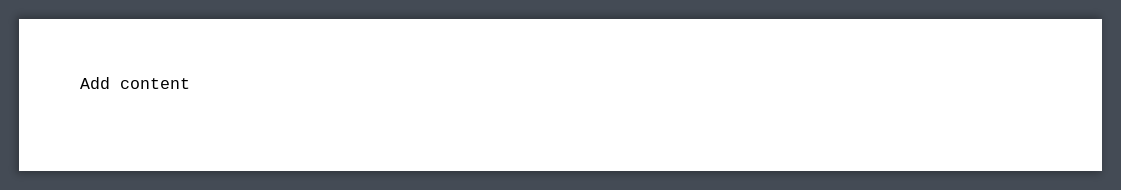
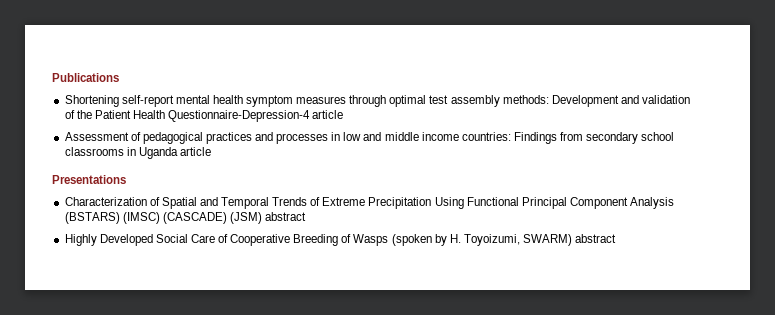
- Add content
+ Publications
+ Shortening self‐report mental health symptom measures through optimal test assembly methods: Development and validation of the Patient Health Questionnaire‐Depression‐4 article
+ Assessment of pedagogical practices and processes in low and middle income countries: Findings from secondary school classrooms in Uganda article
+ Presentations
+ Characterization of Spatial and Temporal Trends of Extreme Precipitation Using Functional Principal Component Analysis (BSTARS) (IMSC) (CASCADE) (JSM) abstract
+ Highly Developed Social Care of Cooperative Breeding of Wasps (spoken by H. Toyoizumi, SWARM) abstract

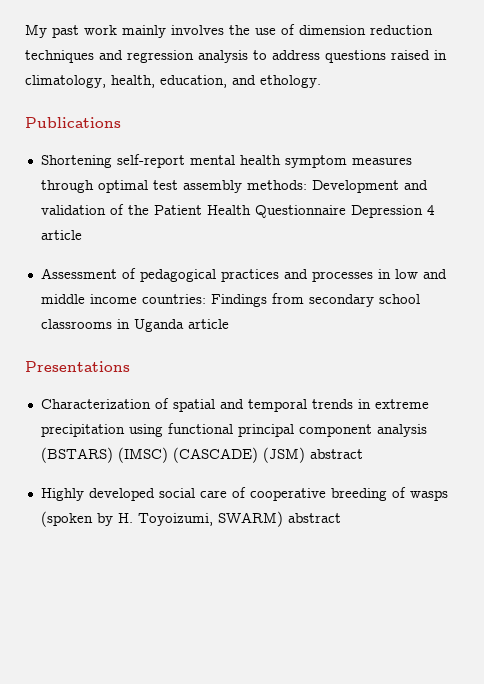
+ My past work mainly involves the use of dimension reduction techniques and regression analysis to address questions raised in climatology, health, education, and ethology.
- Shortening self‐report mental health symptom measures through optimal test assembly methods: Development and validation of the Patient Health Questionnaire‐Depression‐4 article
+ Shortening self‐report mental health symptom measures through optimal test assembly methods: Development and validation of the Patient Health Questionnaire Depression 4 article
- Characterization of Spatial and Temporal Trends of Extreme Precipitation Using Functional Principal Component Analysis (BSTARS) (IMSC) (CASCADE) (JSM) abstract
+ Characterization of spatial and temporal trends in extreme precipitation using functional principal component analysis (BSTARS) (IMSC) (CASCADE) (JSM) abstract
- Highly Developed Social Care of Cooperative Breeding of Wasps (spoken by H. Toyoizumi, SWARM) abstract
+ Highly developed social care of cooperative breeding of wasps (spoken by H. Toyoizumi, SWARM) abstract

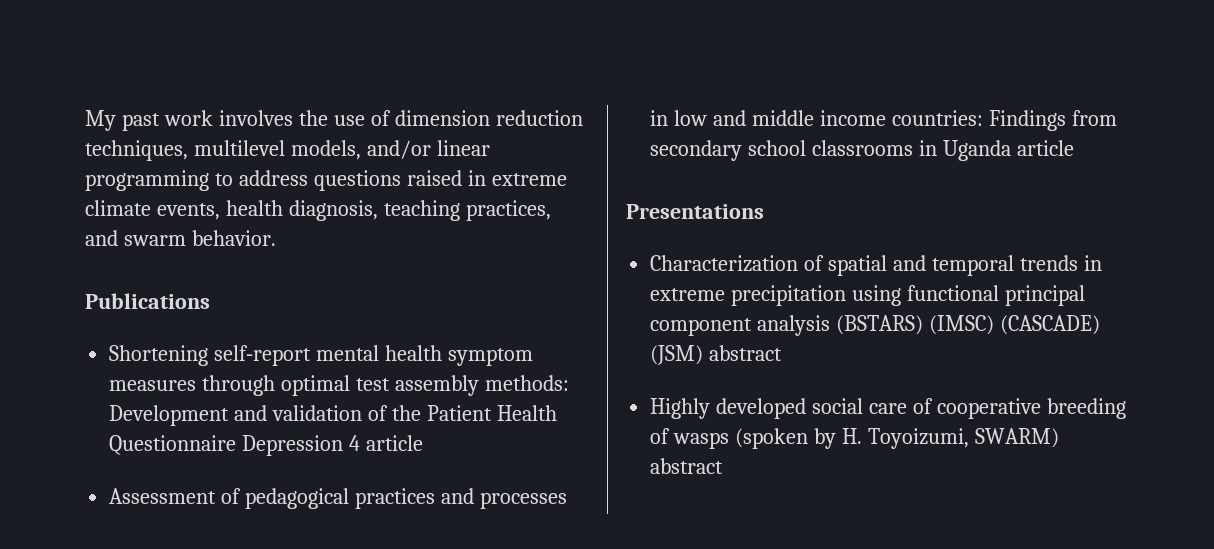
- My past work mainly involves the use of dimension reduction techniques and regression analysis to address questions raised in climatology, health, education, and ethology.
+ My past work involves the use of dimension reduction techniques, multilevel models, and/or linear programming to address questions raised in extreme climate events, health diagnosis, teaching practices, and swarm behavior.

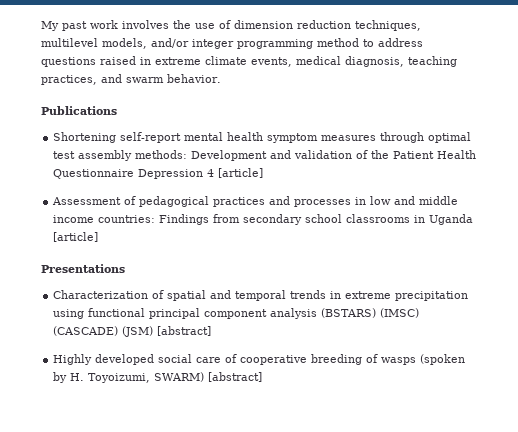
- My past work involves the use of dimension reduction techniques, multilevel models, and/or linear programming to address questions raised in extreme climate events, health diagnosis, teaching practices, and swarm behavior.
+ My past work involves the use of dimension reduction techniques, multilevel models, and/or integer programming method to address questions raised in extreme climate events, medical diagnosis, teaching practices, and swarm behavior.
- Shortening self‐report mental health symptom measures through optimal test assembly methods: Development and validation of the Patient Health Questionnaire Depression 4 article
+ Shortening self‐report mental health symptom measures through optimal test assembly methods: Development and validation of the Patient Health Questionnaire Depression 4 [article]
- Assessment of pedagogical practices and processes in low and middle income countries: Findings from secondary school classrooms in Uganda article
+ Assessment of pedagogical practices and processes in low and middle income countries: Findings from secondary school classrooms in Uganda [article]
- Characterization of spatial and temporal trends in extreme precipitation using functional principal component analysis (BSTARS) (IMSC) (CASCADE) (JSM) abstract
+ Characterization of spatial and temporal trends in extreme precipitation using functional principal component analysis (BSTARS) (IMSC) (CASCADE) (JSM) [abstract]
- Highly developed social care of cooperative breeding of wasps (spoken by H. Toyoizumi, SWARM) abstract
+ Highly developed social care of cooperative breeding of wasps (spoken by H. Toyoizumi, SWARM) [abstract]

